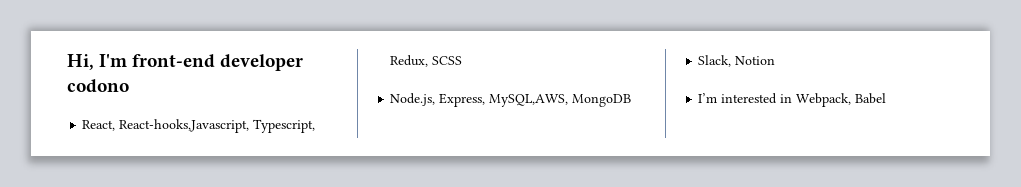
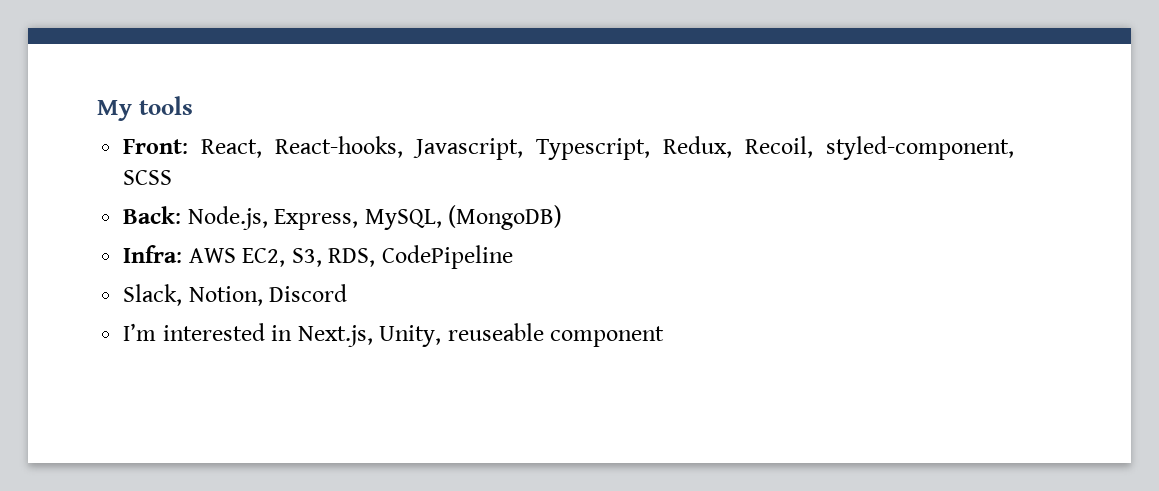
- Hi, I'm front-end developer codono
- React, React-hooks,Javascript, Typescript, Redux, SCSS
+ My tools
+ Front: React, React-hooks, Javascript, Typescript, Redux, Recoil, styled-component, SCSS
- Node.js, Express, MySQL,AWS, MongoDB
+ Back: Node.js, Express, MySQL, (MongoDB)
+ Infra: AWS EC2, S3, RDS, CodePipeline
- Slack, Notion
+ Slack, Notion, Discord
- I’m interested in Webpack, Babel
+ I’m interested in Next.js, Unity, reuseable component

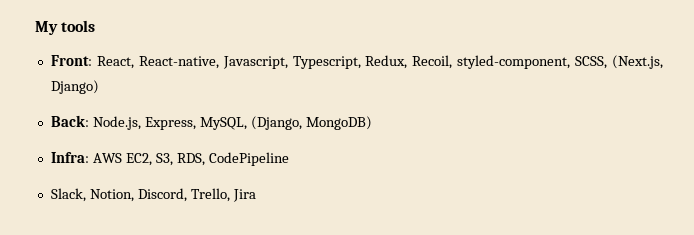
- Front: React, React-hooks, Javascript, Typescript, Redux, Recoil, styled-component, SCSS
+ Front: React, React-native, Javascript, Typescript, Redux, Recoil, styled-component, SCSS, (Next.js, Django)
- Back: Node.js, Express, MySQL, (MongoDB)
+ Back: Node.js, Express, MySQL, (Django, MongoDB)
- Slack, Notion, Discord
- I’m interested in Next.js, Unity, reuseable component
+ Slack, Notion, Discord, Trello, Jira

